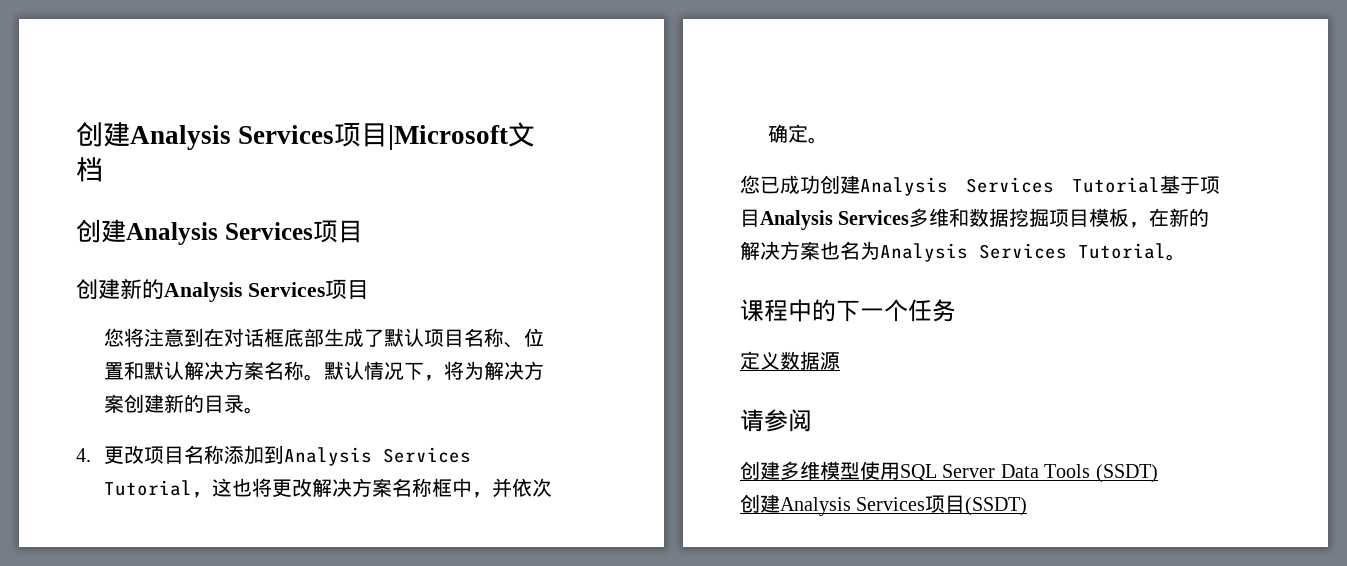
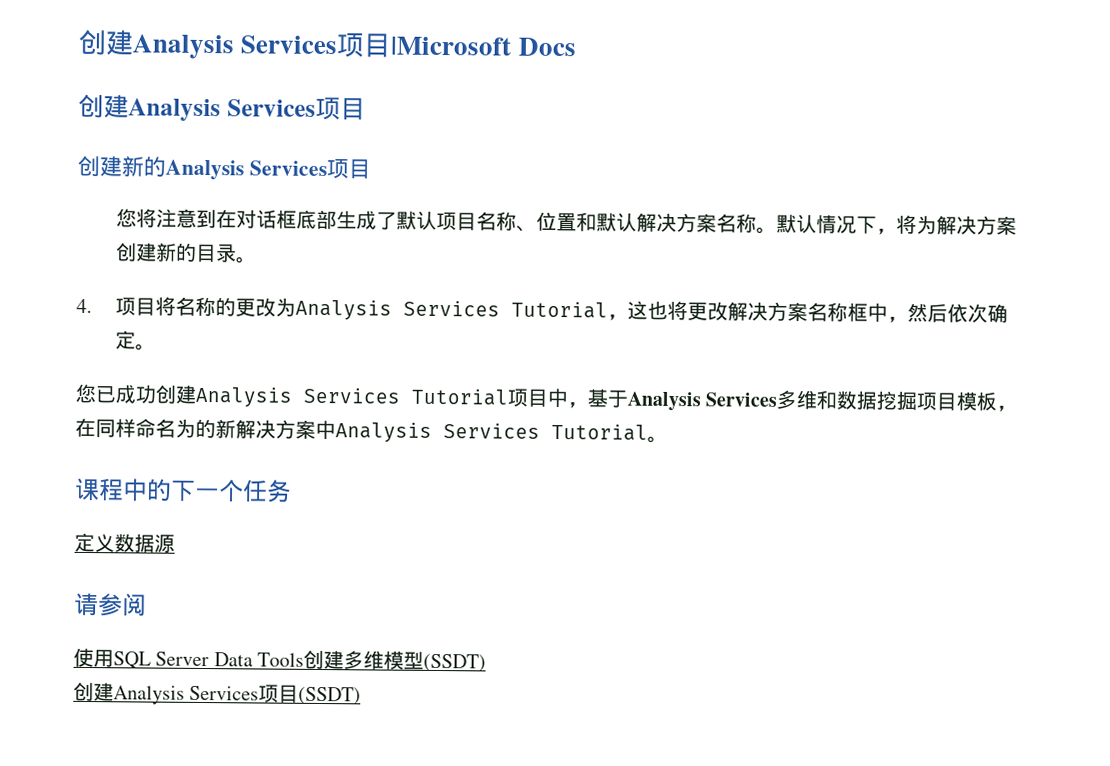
- 创建Analysis Services项目|Microsoft文档
+ 创建Analysis Services项目|Microsoft Docs
- 4.更改项目名称添加到Analysis Services Tutorial，这也将更改解决方案名称框中，并依次确定。
+ 4.项目将名称的更改为Analysis Services Tutorial，这也将更改解决方案名称框中，然后依次确定。
- 您已成功创建Analysis Services Tutorial基于项目Analysis Services多维和数据挖掘项目模板，在新的解决方案也名为Analysis Services Tutorial。
+ 您已成功创建Analysis Services Tutorial项目中，基于Analysis Services多维和数据挖掘项目模板，在同样命名为的新解决方案中Analysis Services Tutorial。
- 创建多维模型使用SQL Server Data Tools (SSDT)
+ 使用SQL Server Data Tools创建多维模型(SSDT)

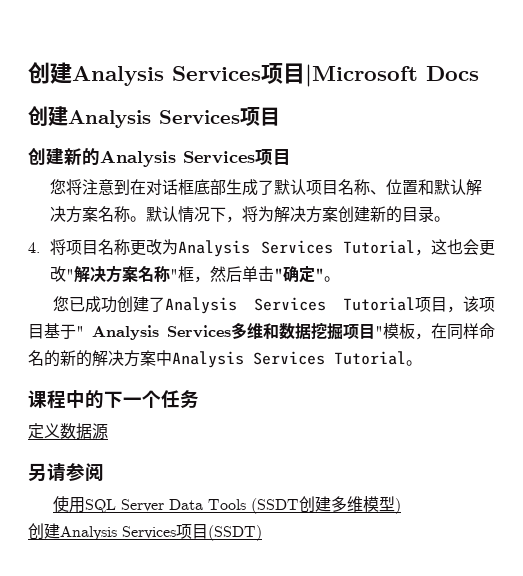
- 4.项目将名称的更改为Analysis Services Tutorial，这也将更改解决方案名称框中，然后依次确定。
+ 4.将项目名称更改为Analysis Services Tutorial，这也会更改"解决方案名称"框，然后单击"确定"。
- 您已成功创建Analysis Services Tutorial项目中，基于Analysis Services多维和数据挖掘项目模板，在同样命名为的新解决方案中Analysis Services Tutorial。
+ 您已成功创建了Analysis Services Tutorial项目，该项目基于" Analysis Services多维和数据挖掘项目"模板，在同样命名的新的解决方案中Analysis Services Tutorial。
- 请参阅
+ 另请参阅
- 使用SQL Server Data Tools创建多维模型(SSDT)
+ 使用SQL Server Data Tools (SSDT创建多维模型)

